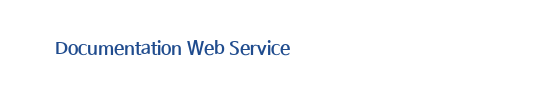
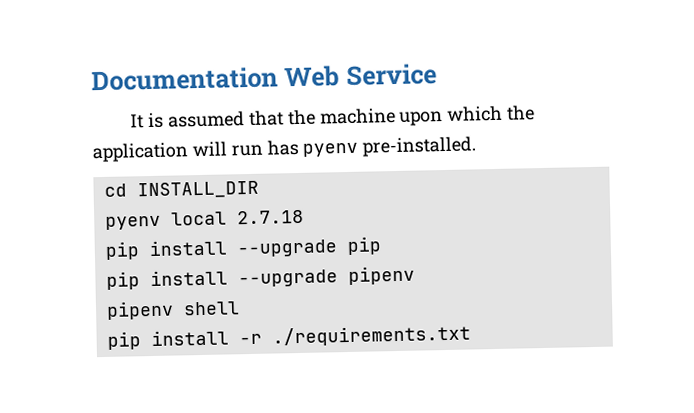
+ It is assumed that the machine upon which the application will run has pyenv pre-installed.
+ cd INSTALL_DIR
+ pyenv local 2.7.18
+ pip install --upgrade pip
+ pip install --upgrade pipenv
+ pipenv shell
+ pip install -r ./requirements.txt

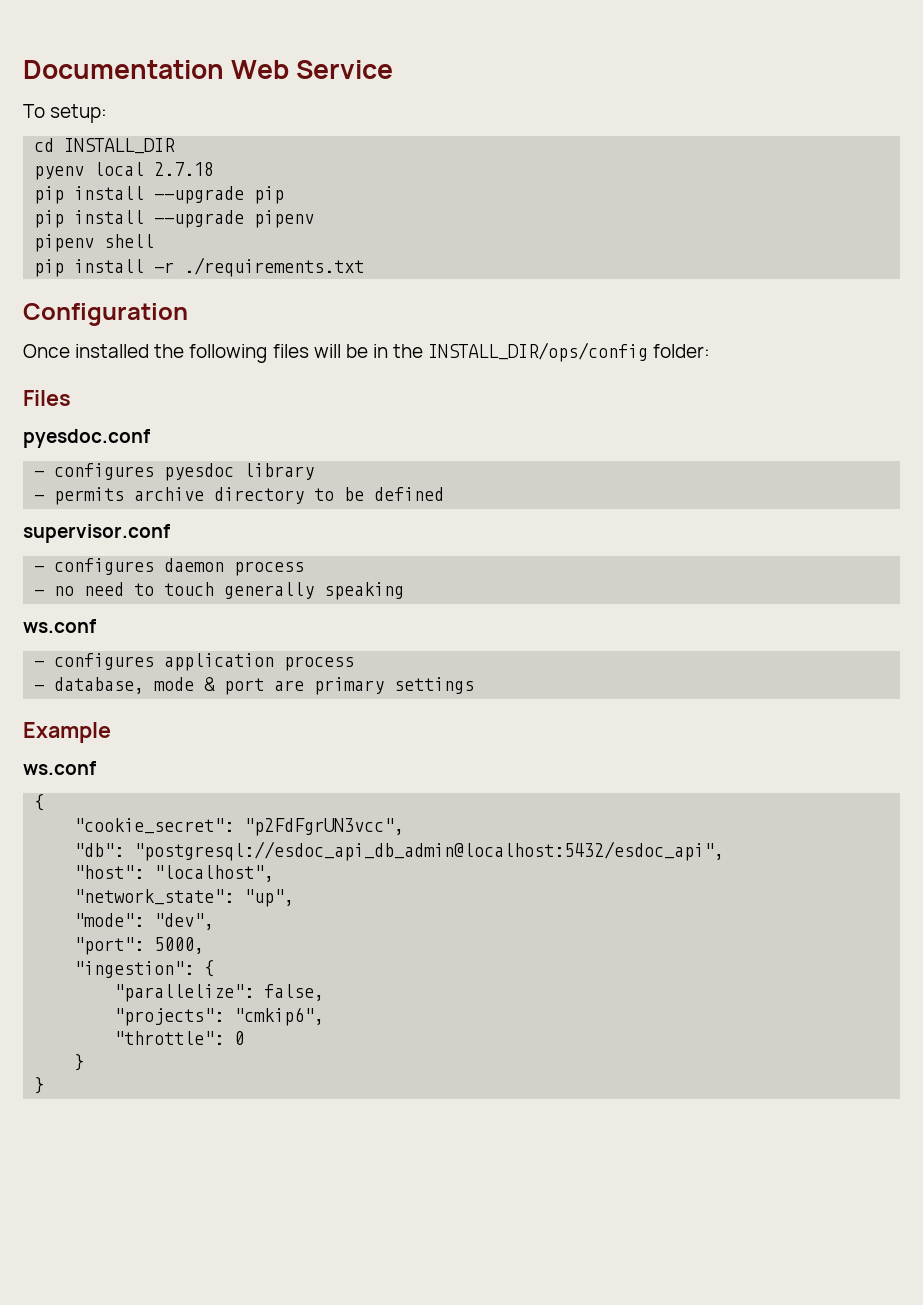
- It is assumed that the machine upon which the application will run has pyenv pre-installed.
+ To setup:
+ Configuration
+ Once installed the following files will be in the INSTALL_DIR/ops/config folder:
+ Files
+ pyesdoc.conf
+ - configures pyesdoc library
+ - permits archive directory to be defined
+ supervisor.conf
+ - configures daemon process
+ - no need to touch generally speaking
+ ws.conf
+ - configures application process
+ - database, mode & port are primary settings
+ Example
+ ws.conf
+ {
+ "cookie_secret": "p2FdFgrUN3vcc",
+ "db": "postgresql://esdoc_api_db_admin@localhost:5432/esdoc_api",
+ "host": "localhost",
+ "network_state": "up",
+ "mode": "dev",
+ "port": 5000,
+ "ingestion": {
+ "parallelize": false,
+ "projects": "cmkip6",
+ "throttle": 0
+ }
+ }

